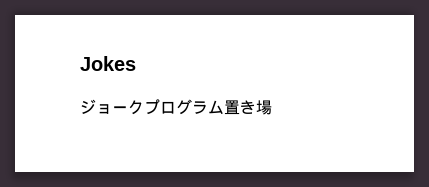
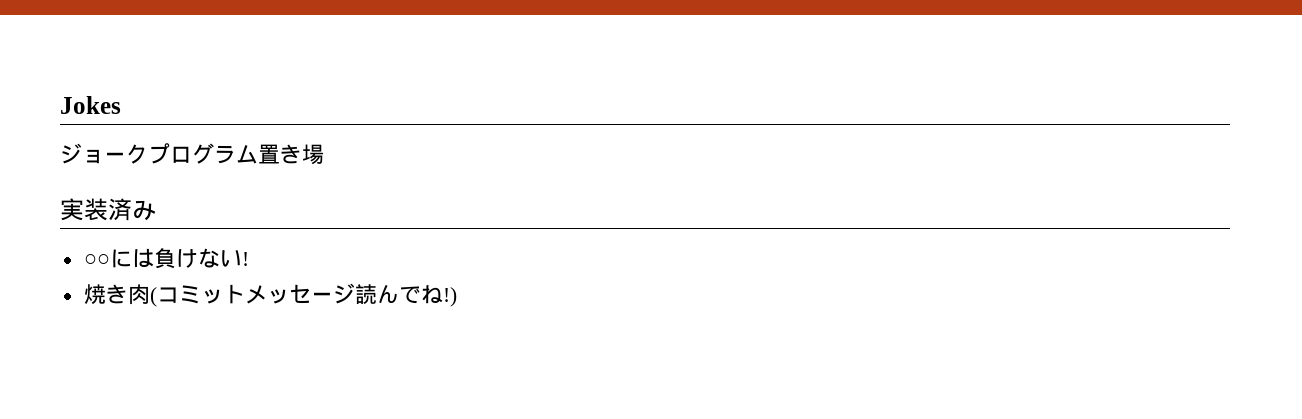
+ 実装済み
+ ○○には負けない!
+ 焼き肉(コミットメッセージ読んでね!)

